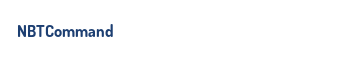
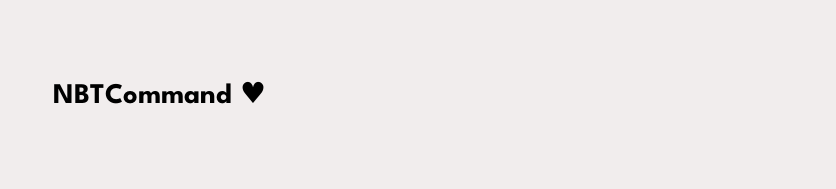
- NBTCommand
+ NBTCommand ♥

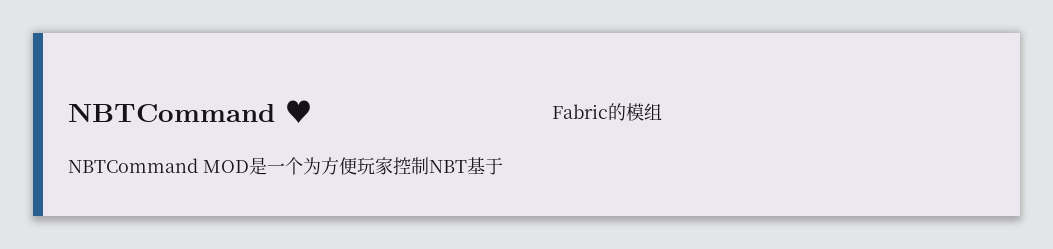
+ NBTCommand MOD是一个为方便玩家控制NBT基于Fabric的模组

